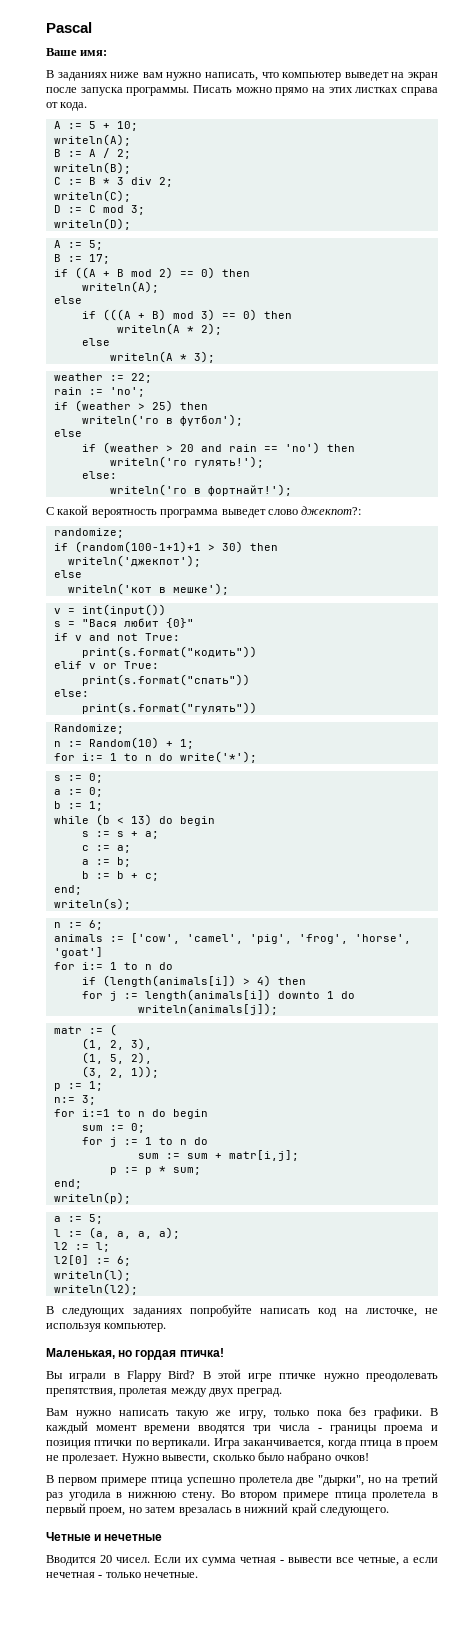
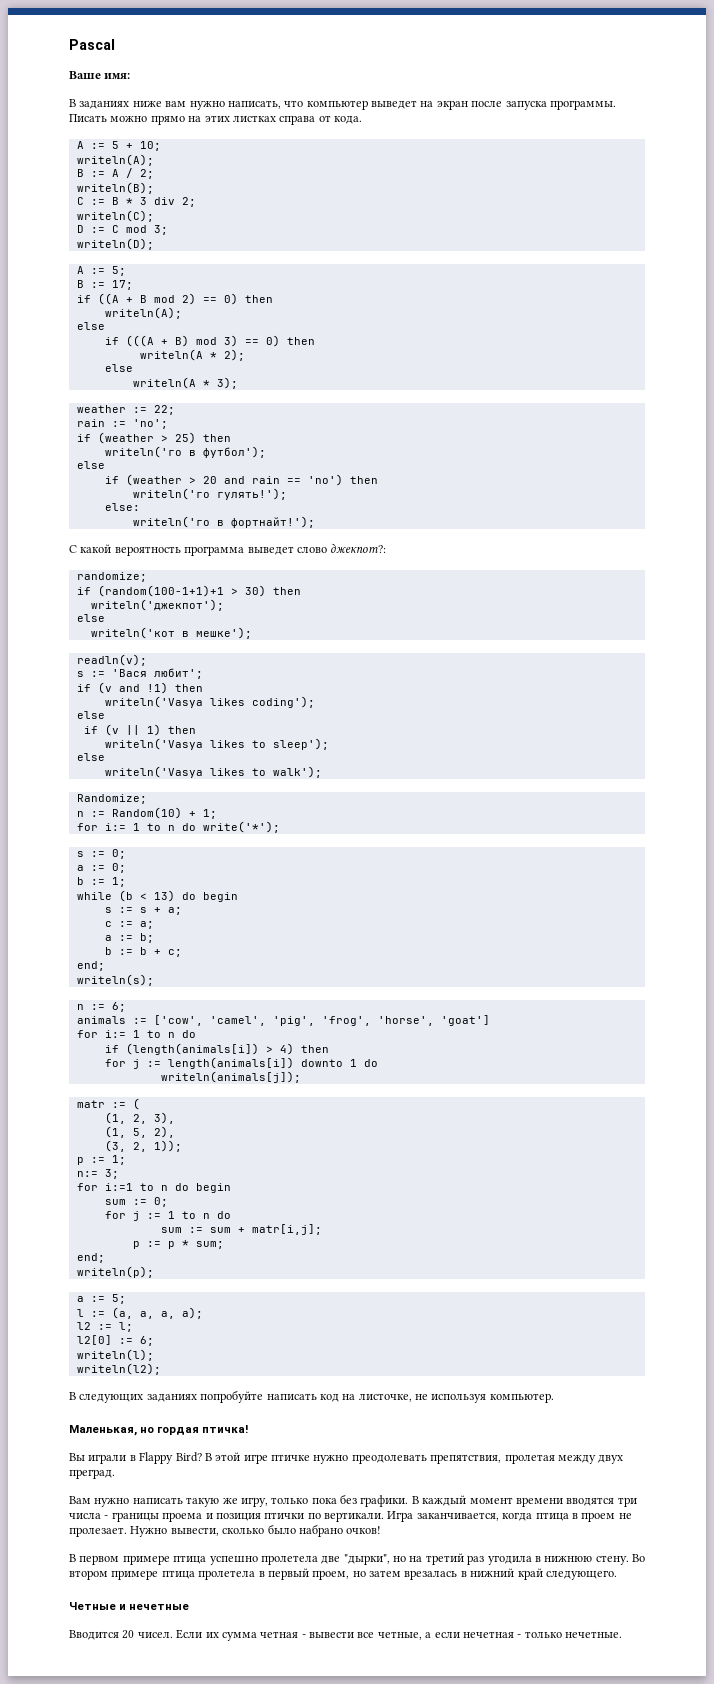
- v = int(input())
- s = "Вася любит {0}"
- if v and not True:
- print(s.format("кодить"))
- elif v or True:
- print(s.format("спать"))
- else:
- print(s.format("гулять"))
+ readln(v);
+ s := 'Вася любит';
+ if (v and !1) then
+ writeln('Vasya likes coding');
+ else
+ if (v || 1) then
+ writeln('Vasya likes to sleep');
+ else
+ writeln('Vasya likes to walk');

